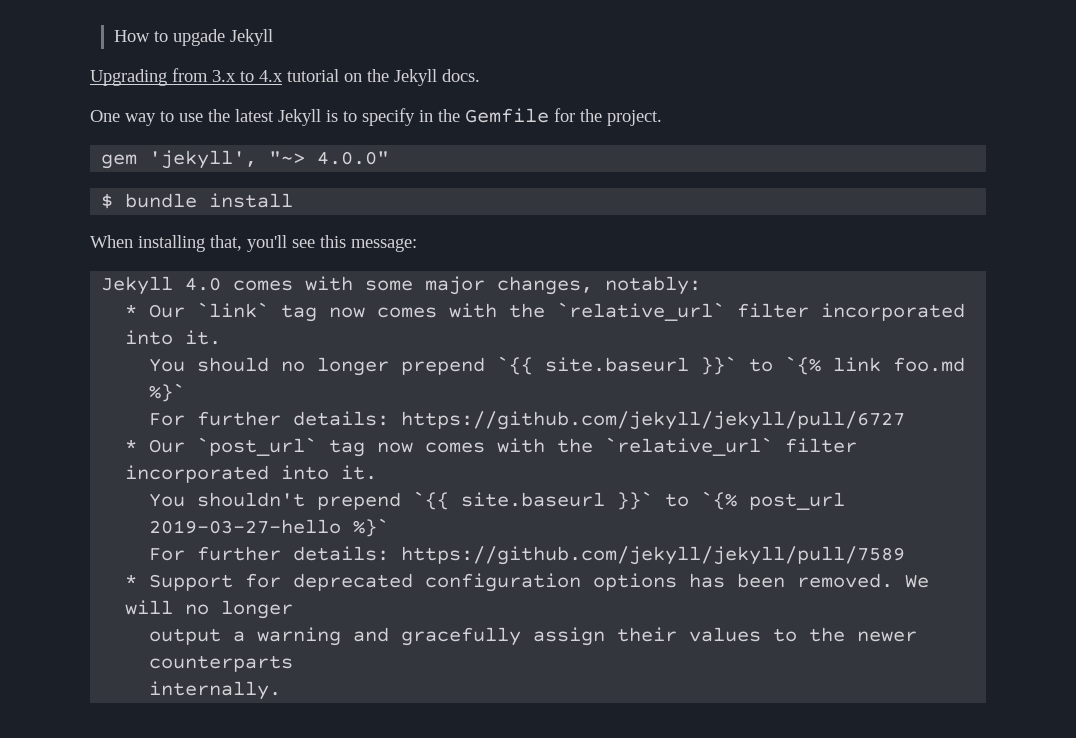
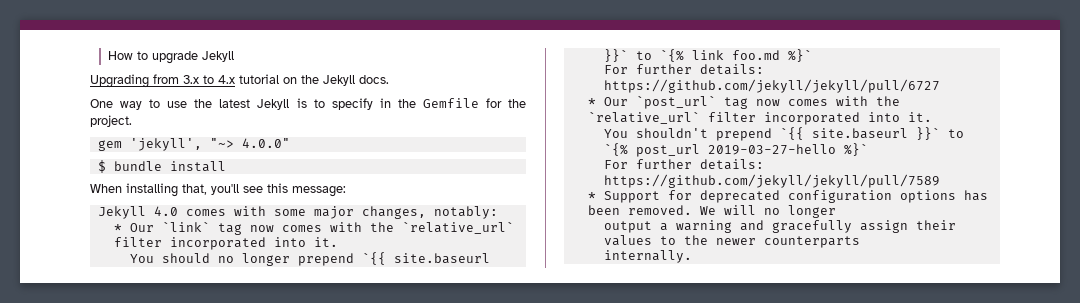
- How to upgade Jekyll
+ How to upgrade Jekyll

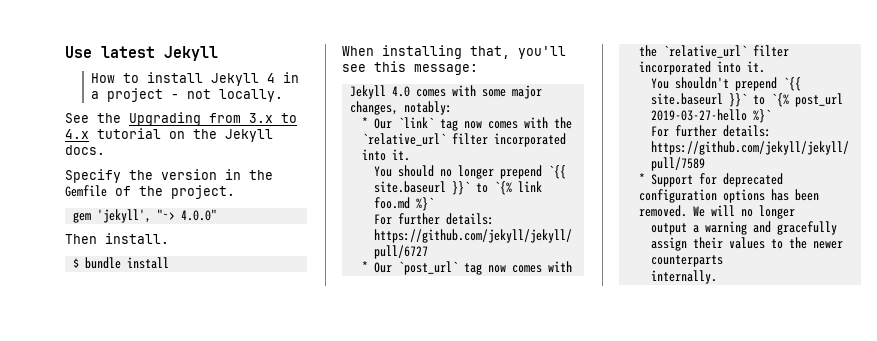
+ Use latest Jekyll
- How to upgrade Jekyll
- Upgrading from 3.x to 4.x tutorial on the Jekyll docs.
+ How to install Jekyll 4 in a project - not locally.
+ See the Upgrading from 3.x to 4.x tutorial on the Jekyll docs.
- One way to use the latest Jekyll is to specify in the Gemfile for the project.
+ Specify the version in the Gemfile of the project.
+ Then install.

